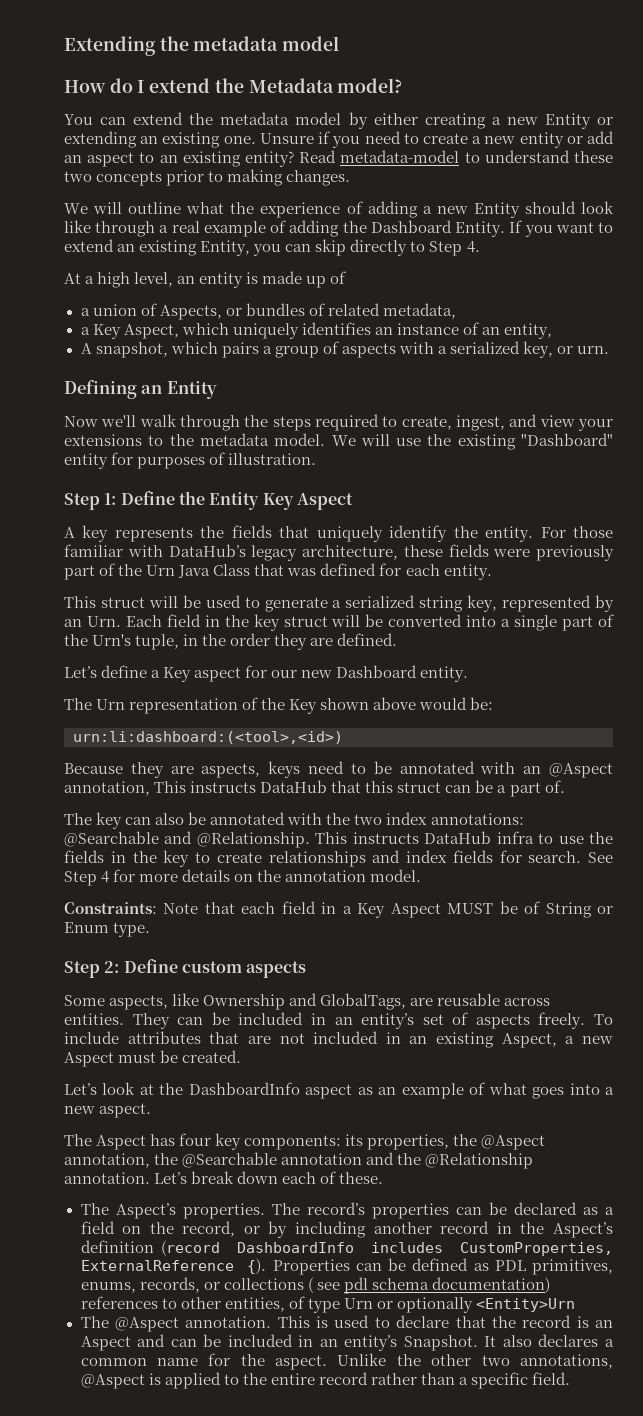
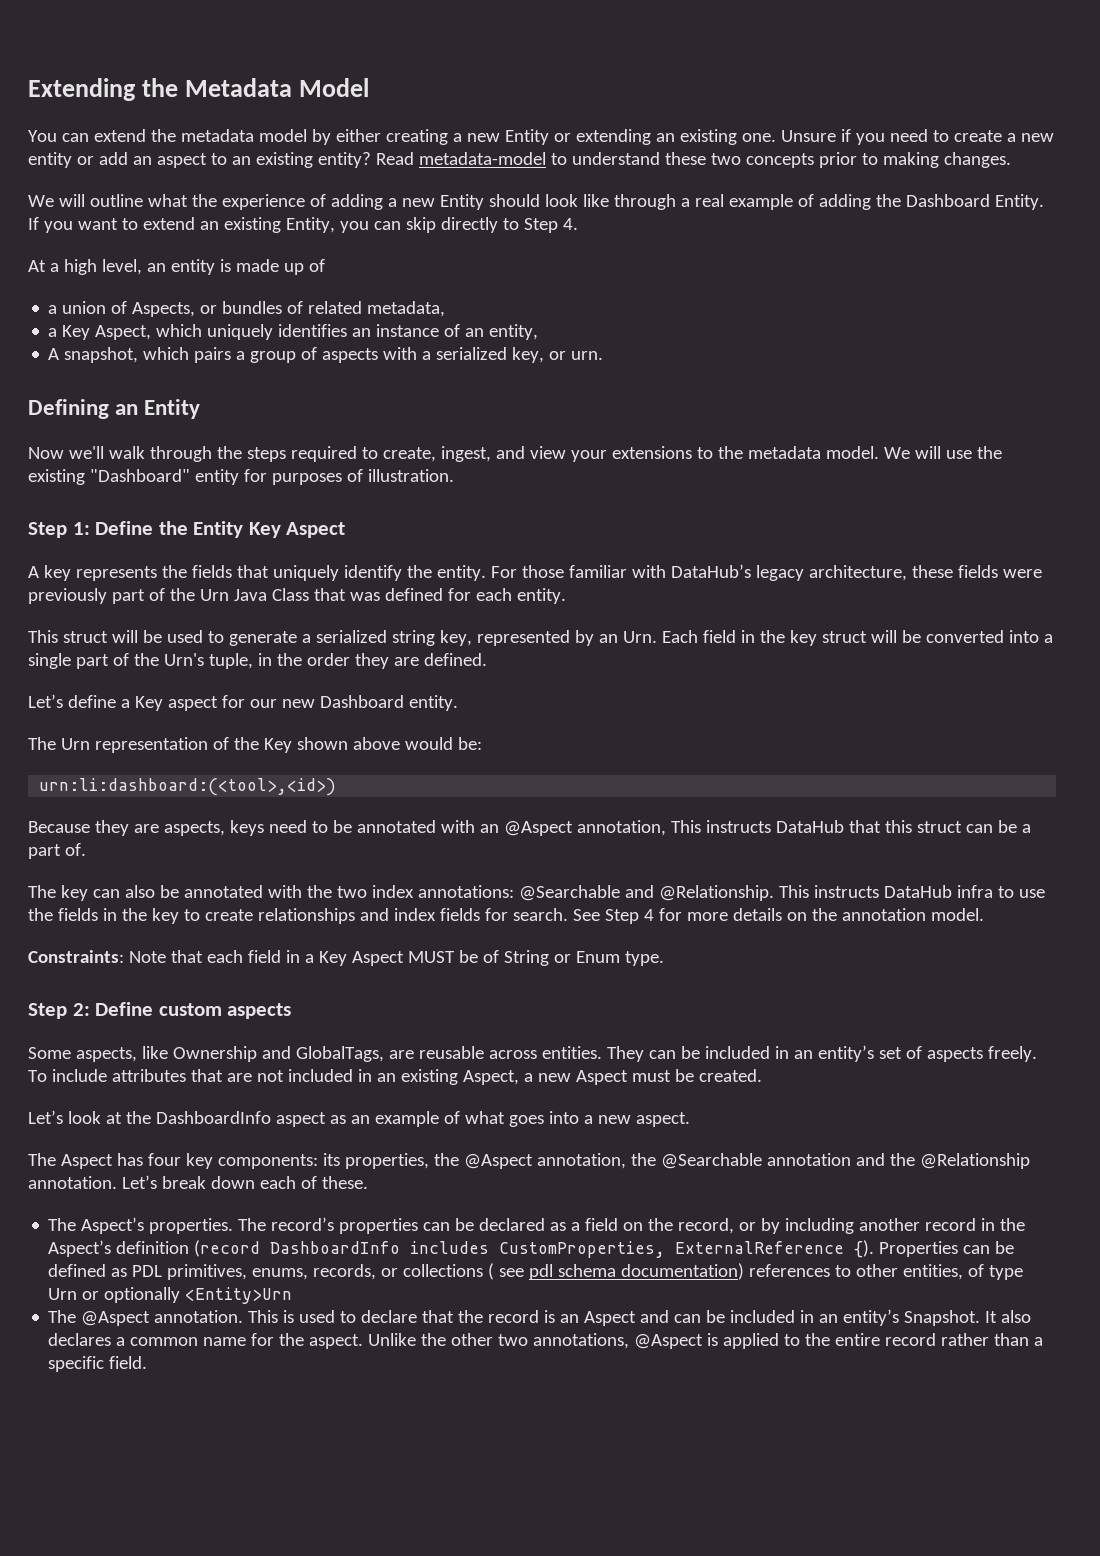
- Extending the metadata model
- How do I extend the Metadata model?
+ Extending the Metadata Model

